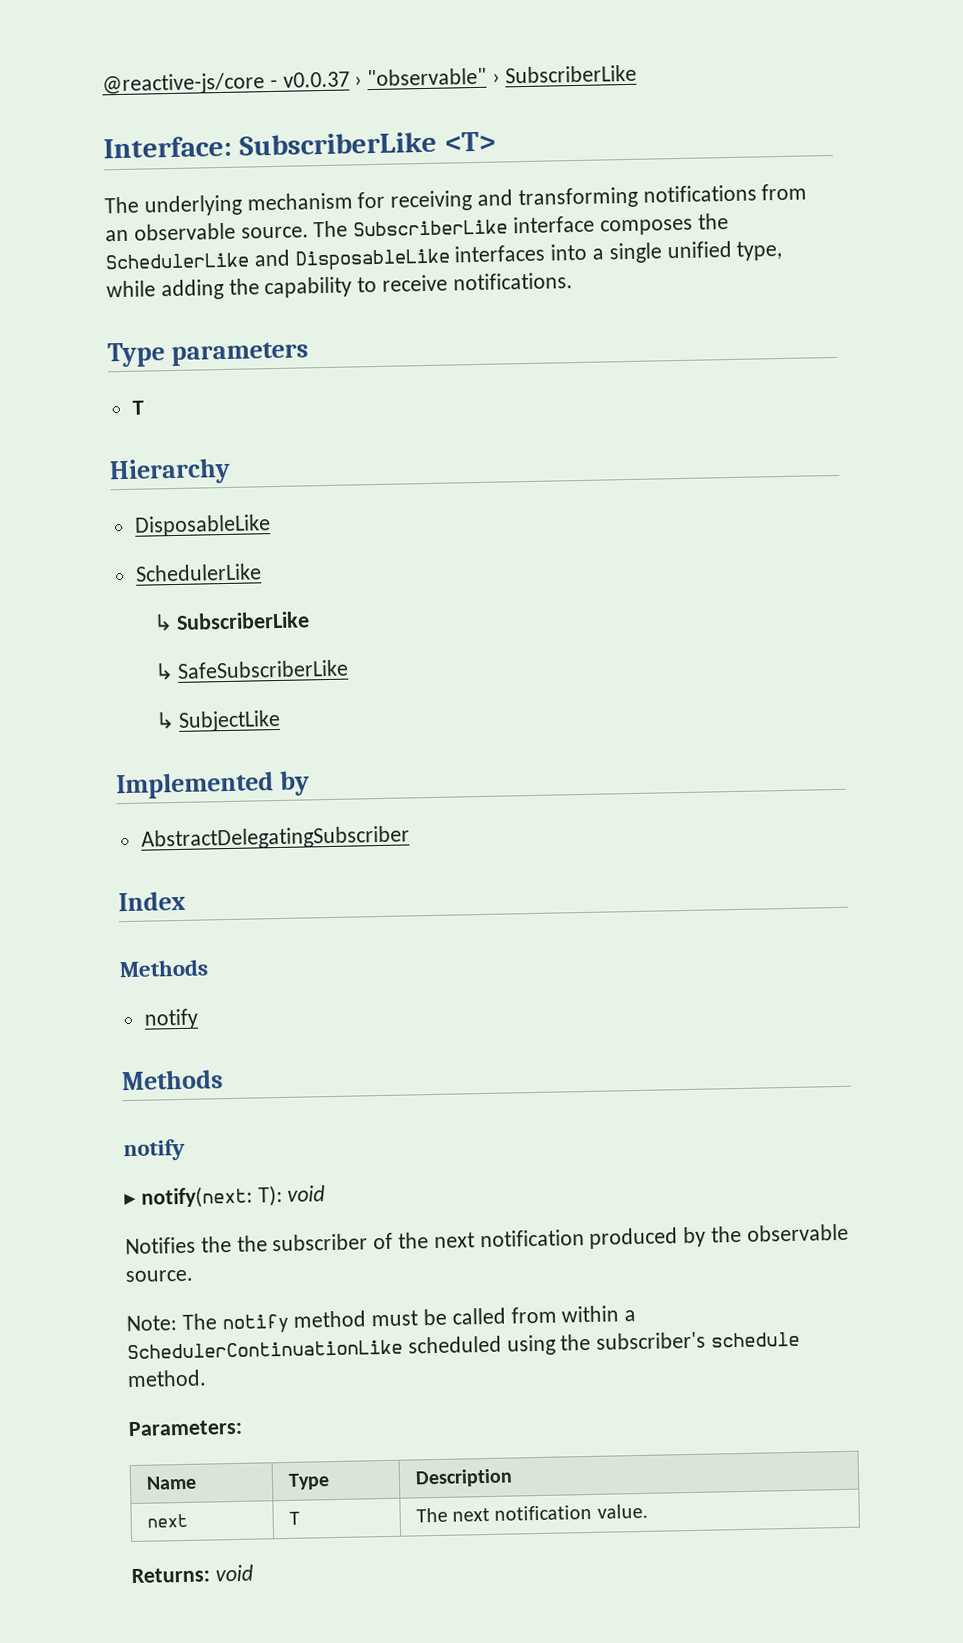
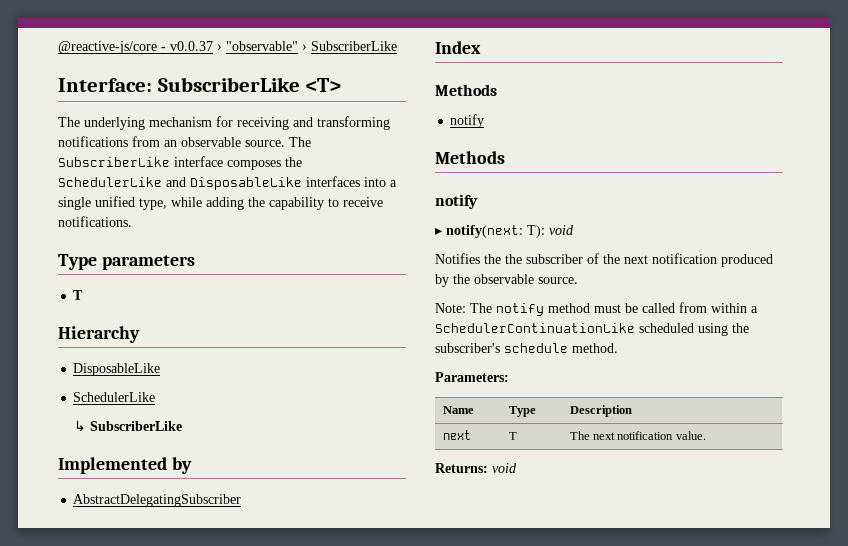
- ↳ SafeSubscriberLike
- ↳ SubjectLike

